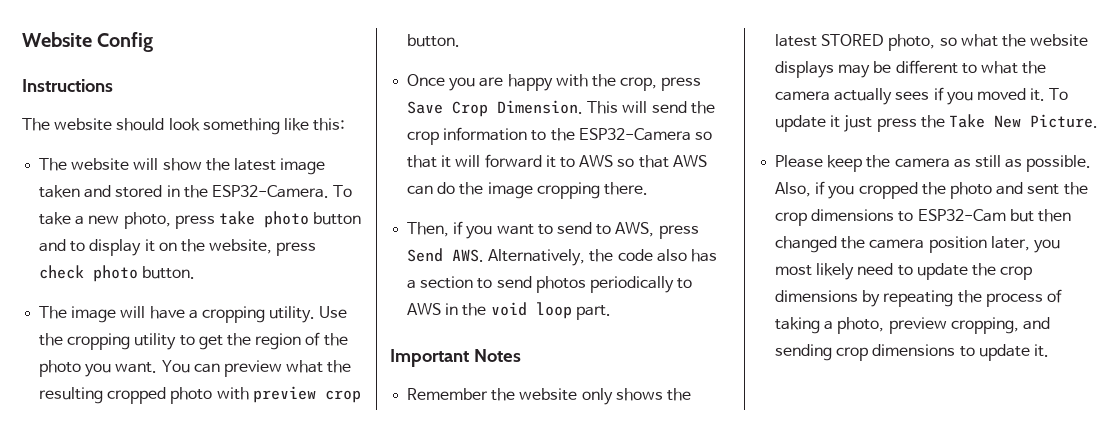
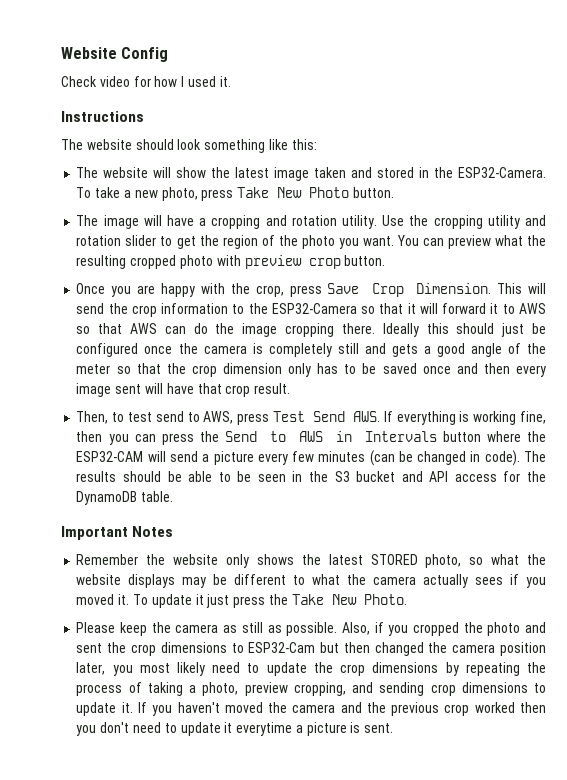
+ Check video for how I used it.
- To take a new photo, press take photo button and to display it on the website, press check photo button.
+ To take a new photo, press Take New Photo button.
- The image will have a cropping utility.
+ The image will have a cropping and rotation utility.
- Use the cropping utility to get the region of the photo you want.
+ Use the cropping utility and rotation slider to get the region of the photo you want.
- This will send the crop information to the ESP32-Camera so that it will forward it to AWS so that AWS can do the image cropping there.
- Then, if you want to send to AWS, press Send AWS. Alternatively, the code also has a section to send photos periodically to AWS in the void loop part.
+ This will send the crop information to the ESP32-Camera so that it will forward it to AWS so that AWS can do the image cropping there. Ideally this should just be configured once the camera is completely still and gets a good angle of the meter so that the crop dimension only has to be saved once and then every image sent will have that crop result.
+ Then, to test send to AWS, press Test Send AWS. If everything is working fine, then you can press the Send to AWS in Intervals button where the ESP32-CAM will send a picture every few minutes (can be changed in code). The results should be able to be seen in the S3 bucket and API access for the DynamoDB table.
- To update it just press the Take New Picture.
+ To update it just press the Take New Photo.
+ If you haven't moved the camera and the previous crop worked then you don't need to update it everytime a picture is sent.

